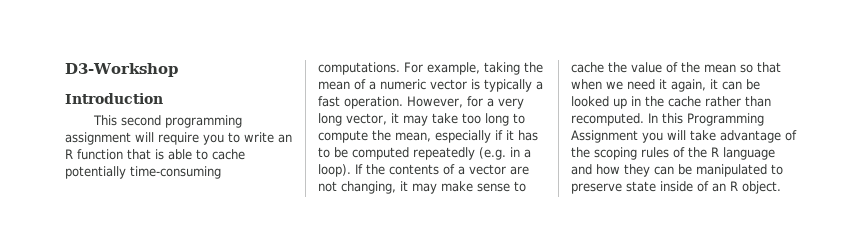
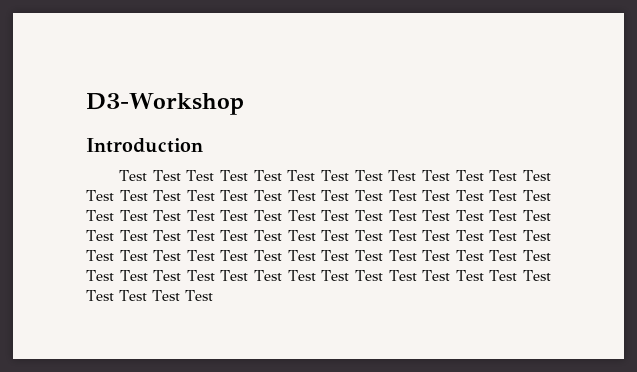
- This second programming assignment will require you to write an R function that is able to cache potentially time-consuming computations. For example, taking the mean of a numeric vector is typically a fast operation. However, for a very long vector, it may take too long to compute the mean, especially if it has to be computed repeatedly (e.g. in a loop). If the contents of a vector are not changing, it may make sense to cache the value of the mean so that when we need it again, it can be looked up in the cache rather than recomputed. In this Programming Assignment you will take advantage of the scoping rules of the R language and how they can be manipulated to preserve state inside of an R object.
+ Test Test Test Test Test Test Test Test Test Test Test Test Test Test Test Test Test Test Test Test Test Test Test Test Test Test Test Test Test Test Test Test Test Test Test Test Test Test Test Test Test Test Test Test Test Test Test Test Test Test Test Test Test Test Test Test Test Test Test Test Test Test Test Test Test Test Test Test Test Test Test Test Test Test Test Test Test Test Test Test Test Test Test Test Test Test Test

